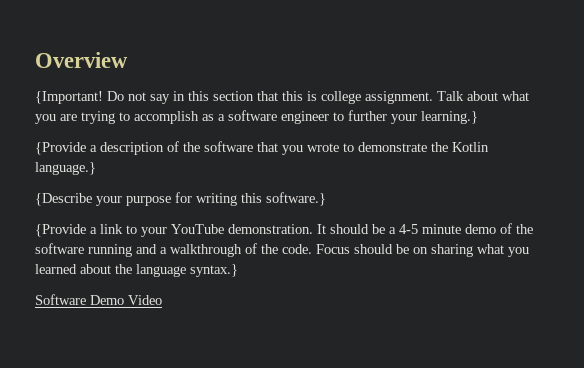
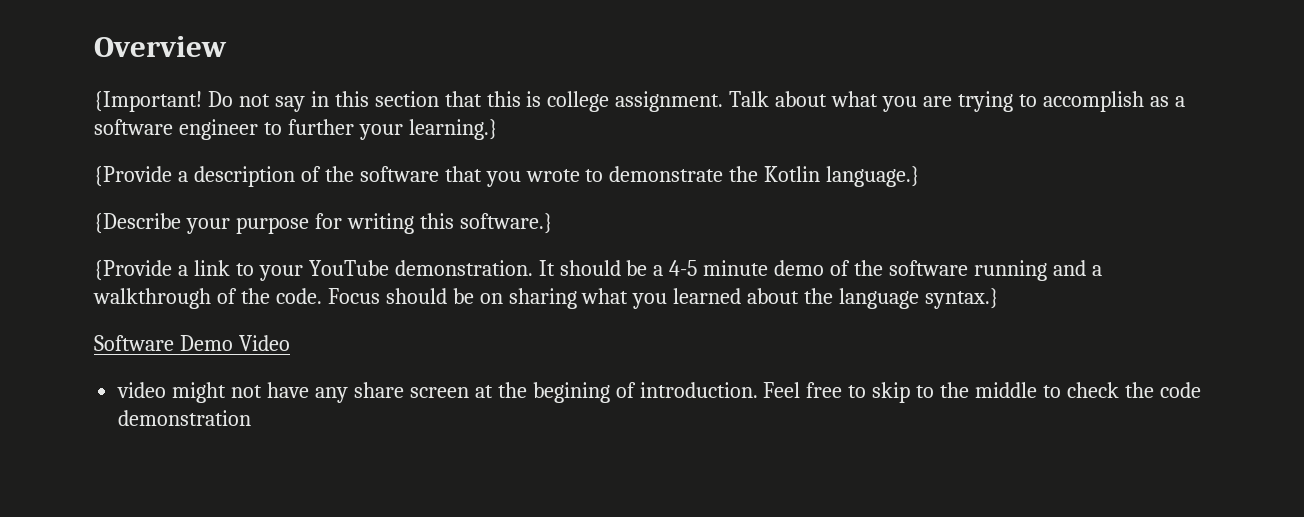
+ video might not have any share screen at the begining of introduction. Feel free to skip to the middle to check the code demonstration

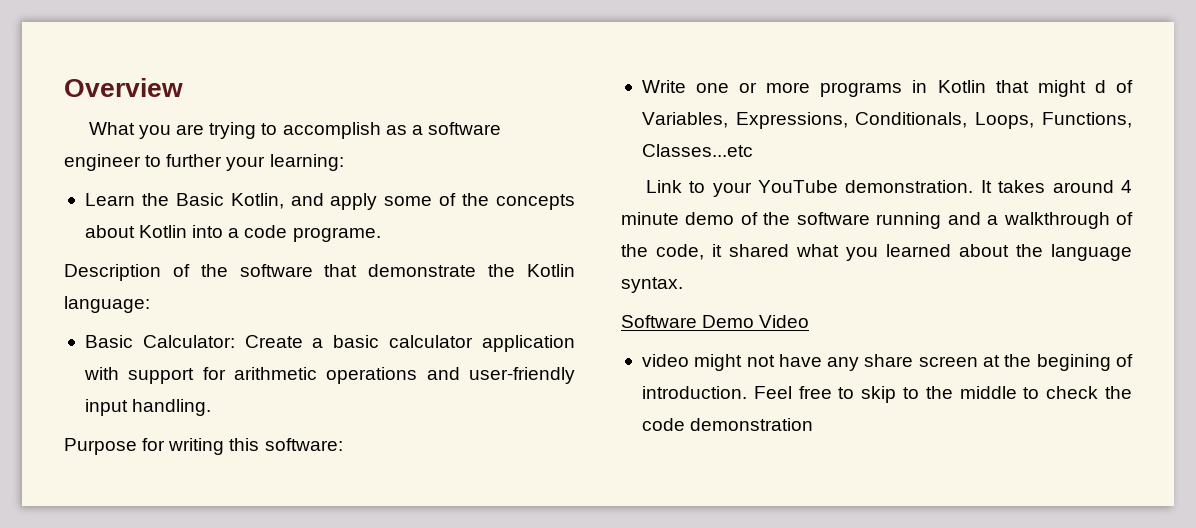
- {Important! Do not say in this section that this is college assignment. Talk about what you are trying to accomplish as a software engineer to further your learning.}
- {Provide a description of the software that you wrote to demonstrate the Kotlin language.}
- {Describe your purpose for writing this software.}
- {Provide a link to your YouTube demonstration.
+ What you are trying to accomplish as a software engineer to further your learning:
+ Learn the Basic Kotlin, and apply some of the concepts about Kotlin into a code programe.
+ Description of the software that demonstrate the Kotlin language:
+ Basic Calculator: Create a basic calculator application with support for arithmetic operations and user-friendly input handling.
+ Purpose for writing this software:
+ Write one or more programs in Kotlin that might d of Variables, Expressions, Conditionals, Loops, Functions, Classes...etc
+ Link to your YouTube demonstration.
- It should be a 4-5 minute demo of the software running and a walkthrough of the code. Focus should be on sharing what you learned about the language syntax.}
+ It takes around 4 minute demo of the software running and a walkthrough of the code, it shared what you learned about the language syntax.

